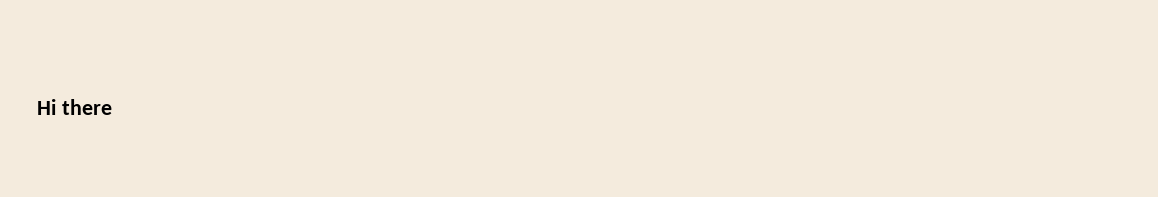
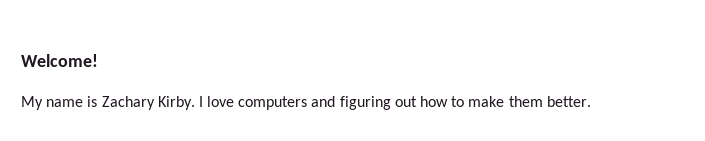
- Hi there
+ Welcome!
+ My name is Zachary Kirby. I love computers and figuring out how to make them better.

